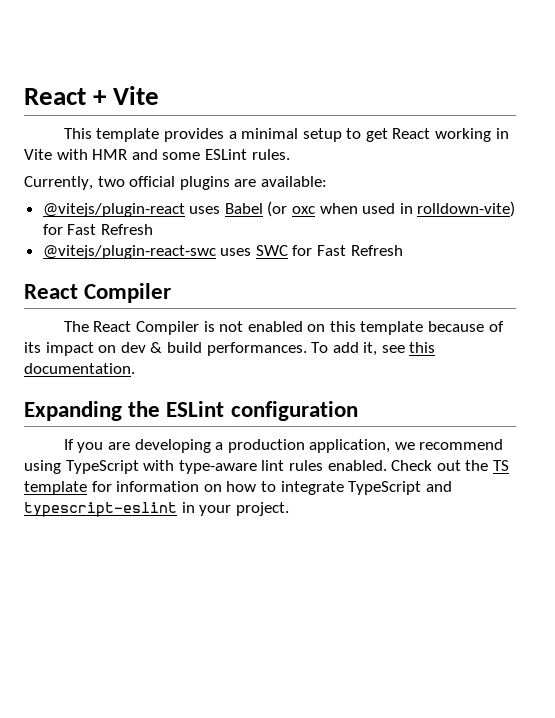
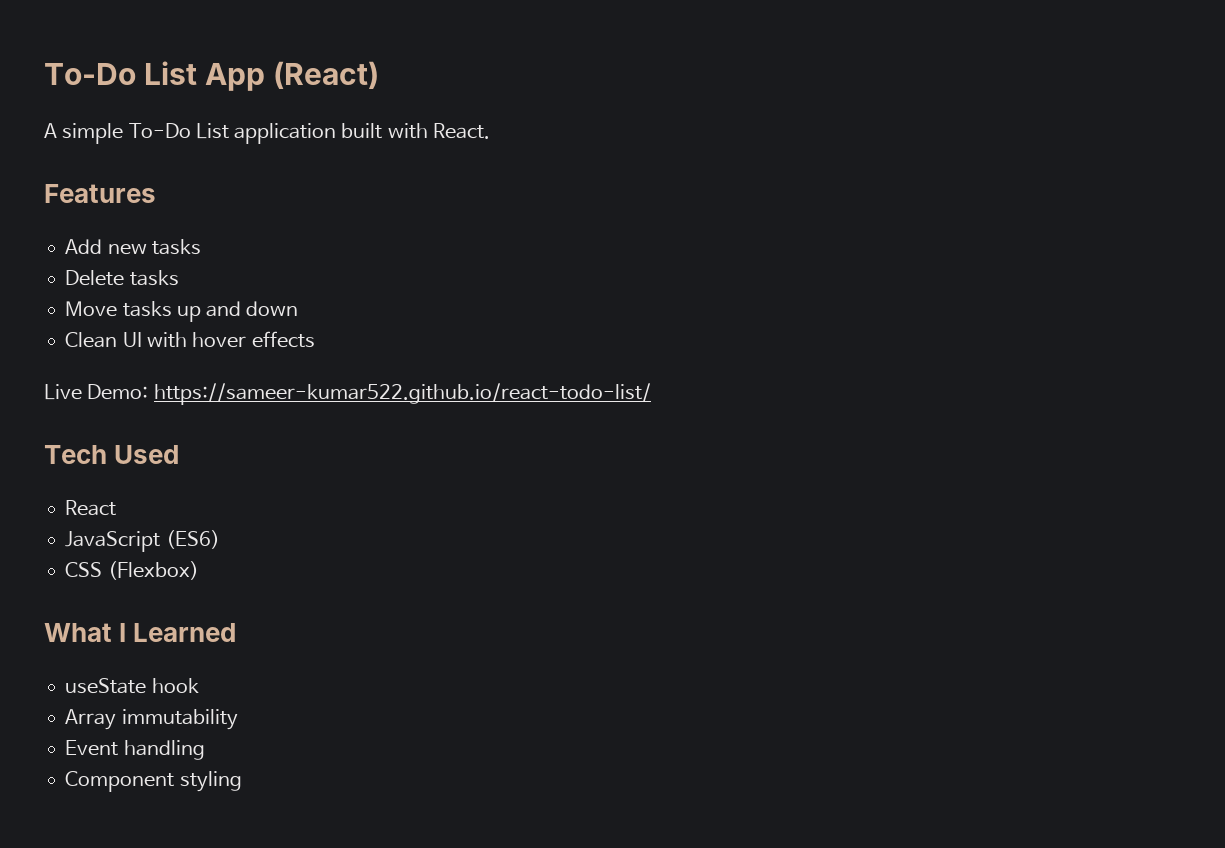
- React + Vite
- This template provides a minimal setup to get React working in Vite with HMR and some ESLint rules.
- Currently, two official plugins are available:
- @vitejs/plugin-react uses Babel (or oxc when used in rolldown-vite) for Fast Refresh
- @vitejs/plugin-react-swc uses SWC for Fast Refresh
- React Compiler
- The React Compiler is not enabled on this template because of its impact on dev & build performances. To add it, see this documentation.
- Expanding the ESLint configuration
- If you are developing a production application, we recommend using TypeScript with type-aware lint rules enabled. Check out the TS template for information on how to integrate TypeScript and typescript-eslint in your project.
+ To-Do List App (React)
+ A simple To-Do List application built with React.
+ Features
+ Add new tasks
+ Delete tasks
+ Move tasks up and down
+ Clean UI with hover effects
+ Live Demo: https://sameer-kumar522.github.io/react-todo-list/
+ Tech Used
+ React
+ JavaScript (ES6)
+ CSS (Flexbox)
+ What I Learned
+ useState hook
+ Array immutability
+ Event handling
+ Component styling

